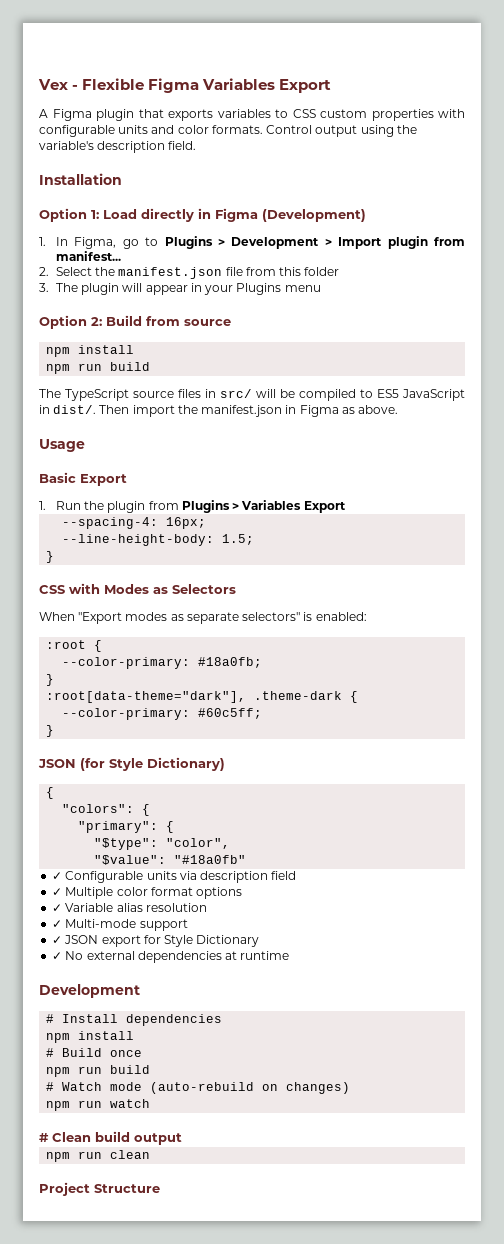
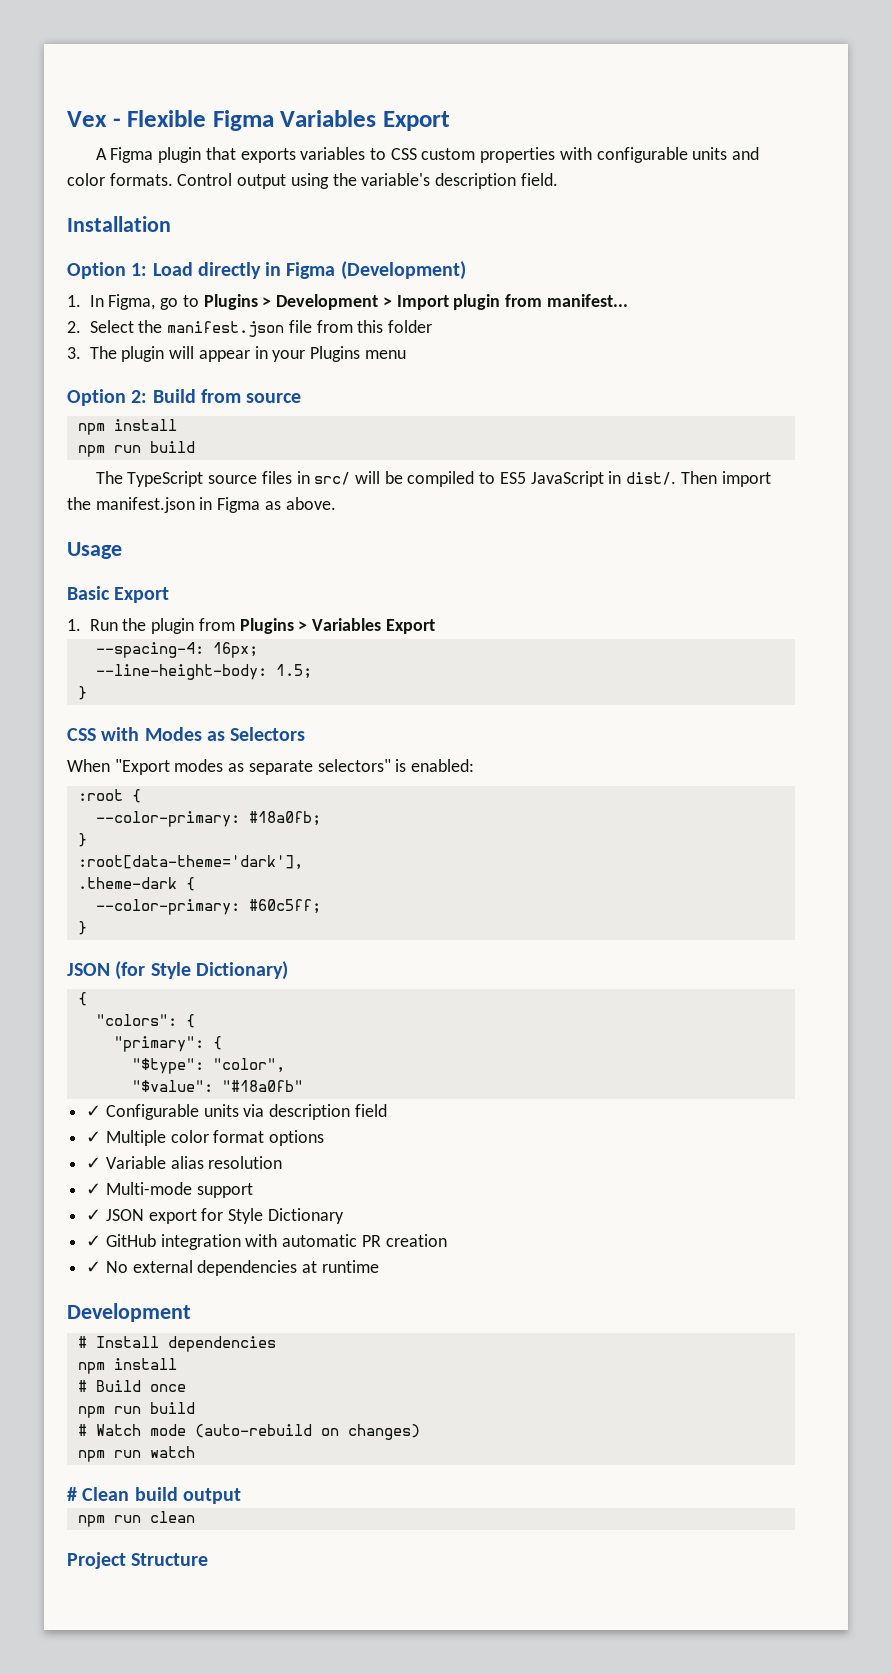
- :root[data-theme="dark"], .theme-dark {
+ :root[data-theme='dark'],
+ .theme-dark {
+ ✓ GitHub integration with automatic PR creation

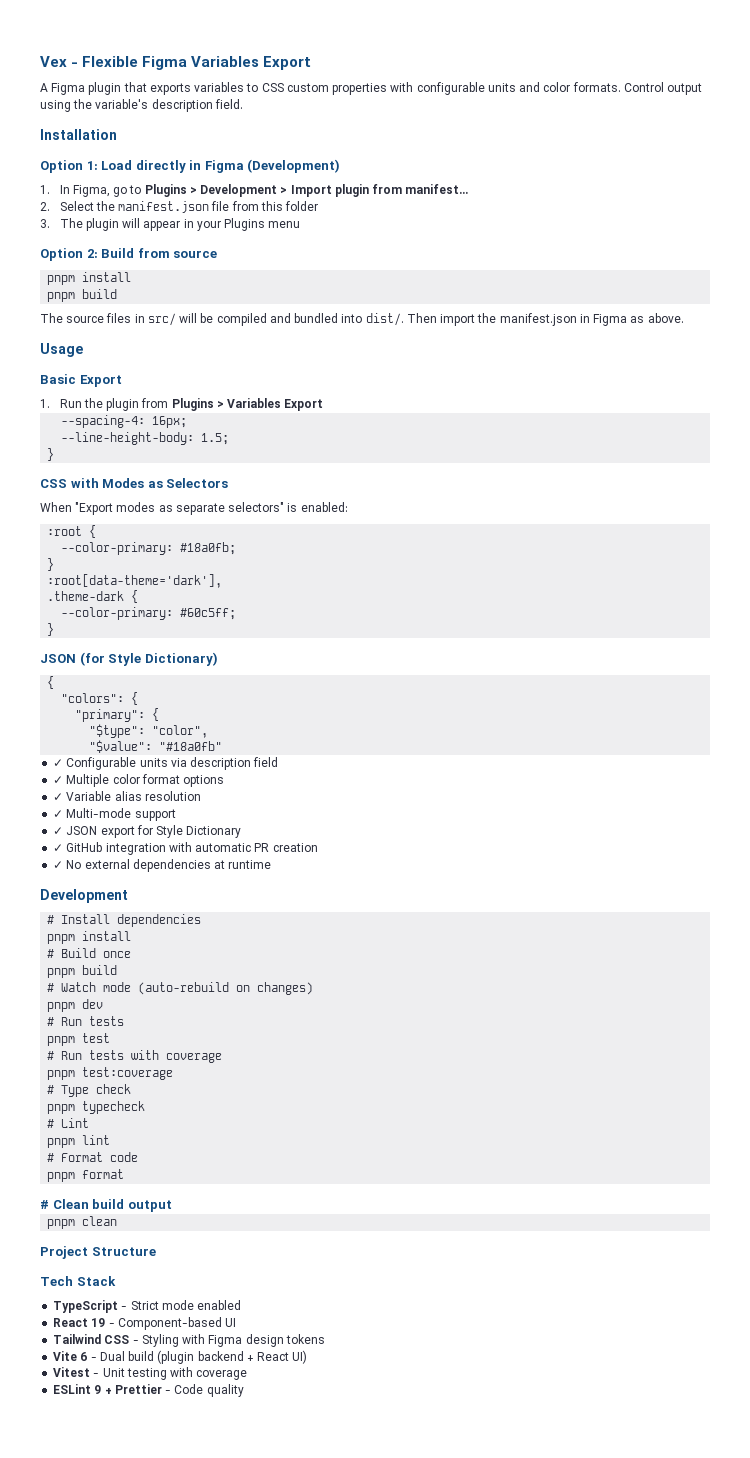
  Option 2: Build from source
- npm install
- npm run build
+ pnpm install
+ pnpm build
- The TypeScript source files in src/ will be compiled to ES5 JavaScript in dist/.
+ The source files in src/ will be compiled and bundled into dist/.
  # Install dependencies
- npm install
+ pnpm install
  # Build once
- npm run build
+ pnpm build
- npm run watch
+ pnpm dev
+ # Run tests
+ pnpm test
+ # Run tests with coverage
+ pnpm test:coverage
+ # Type check
+ pnpm typecheck
+ # Lint
+ pnpm lint
+ # Format code
+ pnpm format
- npm run clean
+ pnpm clean
+ Tech Stack
+ TypeScript - Strict mode enabled
+ React 19 - Component-based UI
+ Tailwind CSS - Styling with Figma design tokens
+ Vite 6 - Dual build (plugin backend + React UI)
+ Vitest - Unit testing with coverage
+ ESLint 9 + Prettier - Code quality

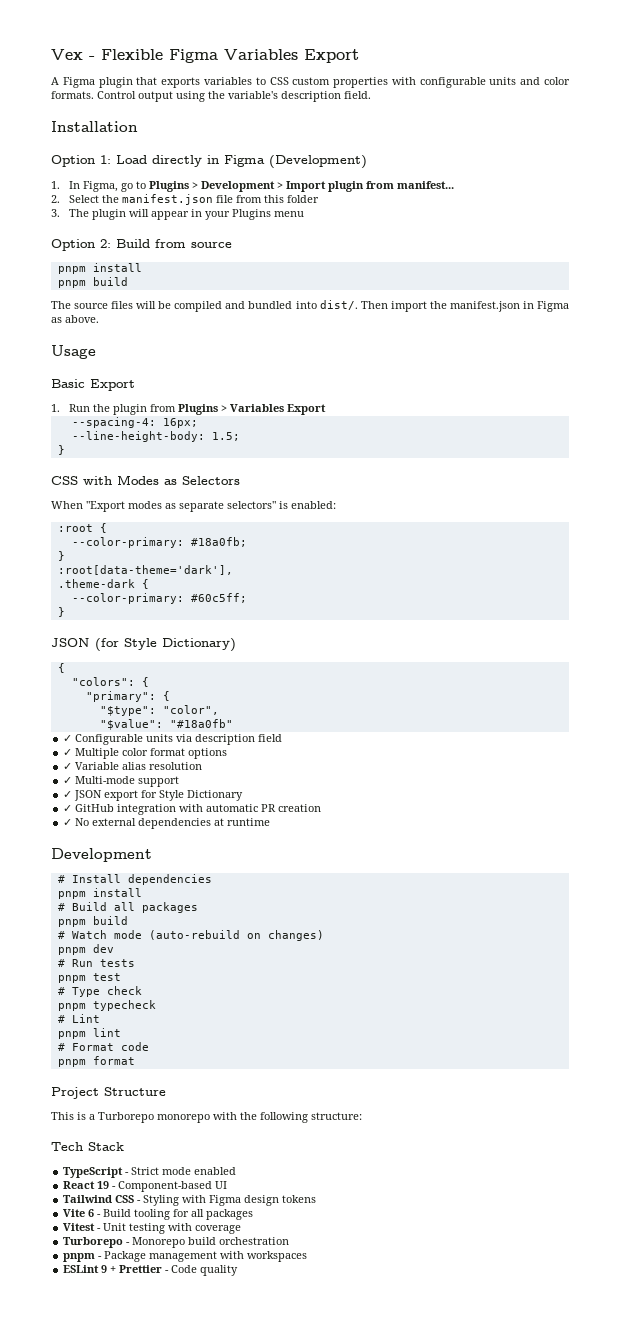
- The source files in src/ will be compiled and bundled into dist/.
+ The source files will be compiled and bundled into dist/.
- # Build once
+ # Build all packages
- # Run tests with coverage
- pnpm test:coverage
- # Clean build output
- pnpm clean
  Project Structure
+ This is a Turborepo monorepo with the following structure:
- Vite 6 - Dual build (plugin backend + React UI)
+ Vite 6 - Build tooling for all packages
+ Turborepo - Monorepo build orchestration
+ pnpm - Package management with workspaces

